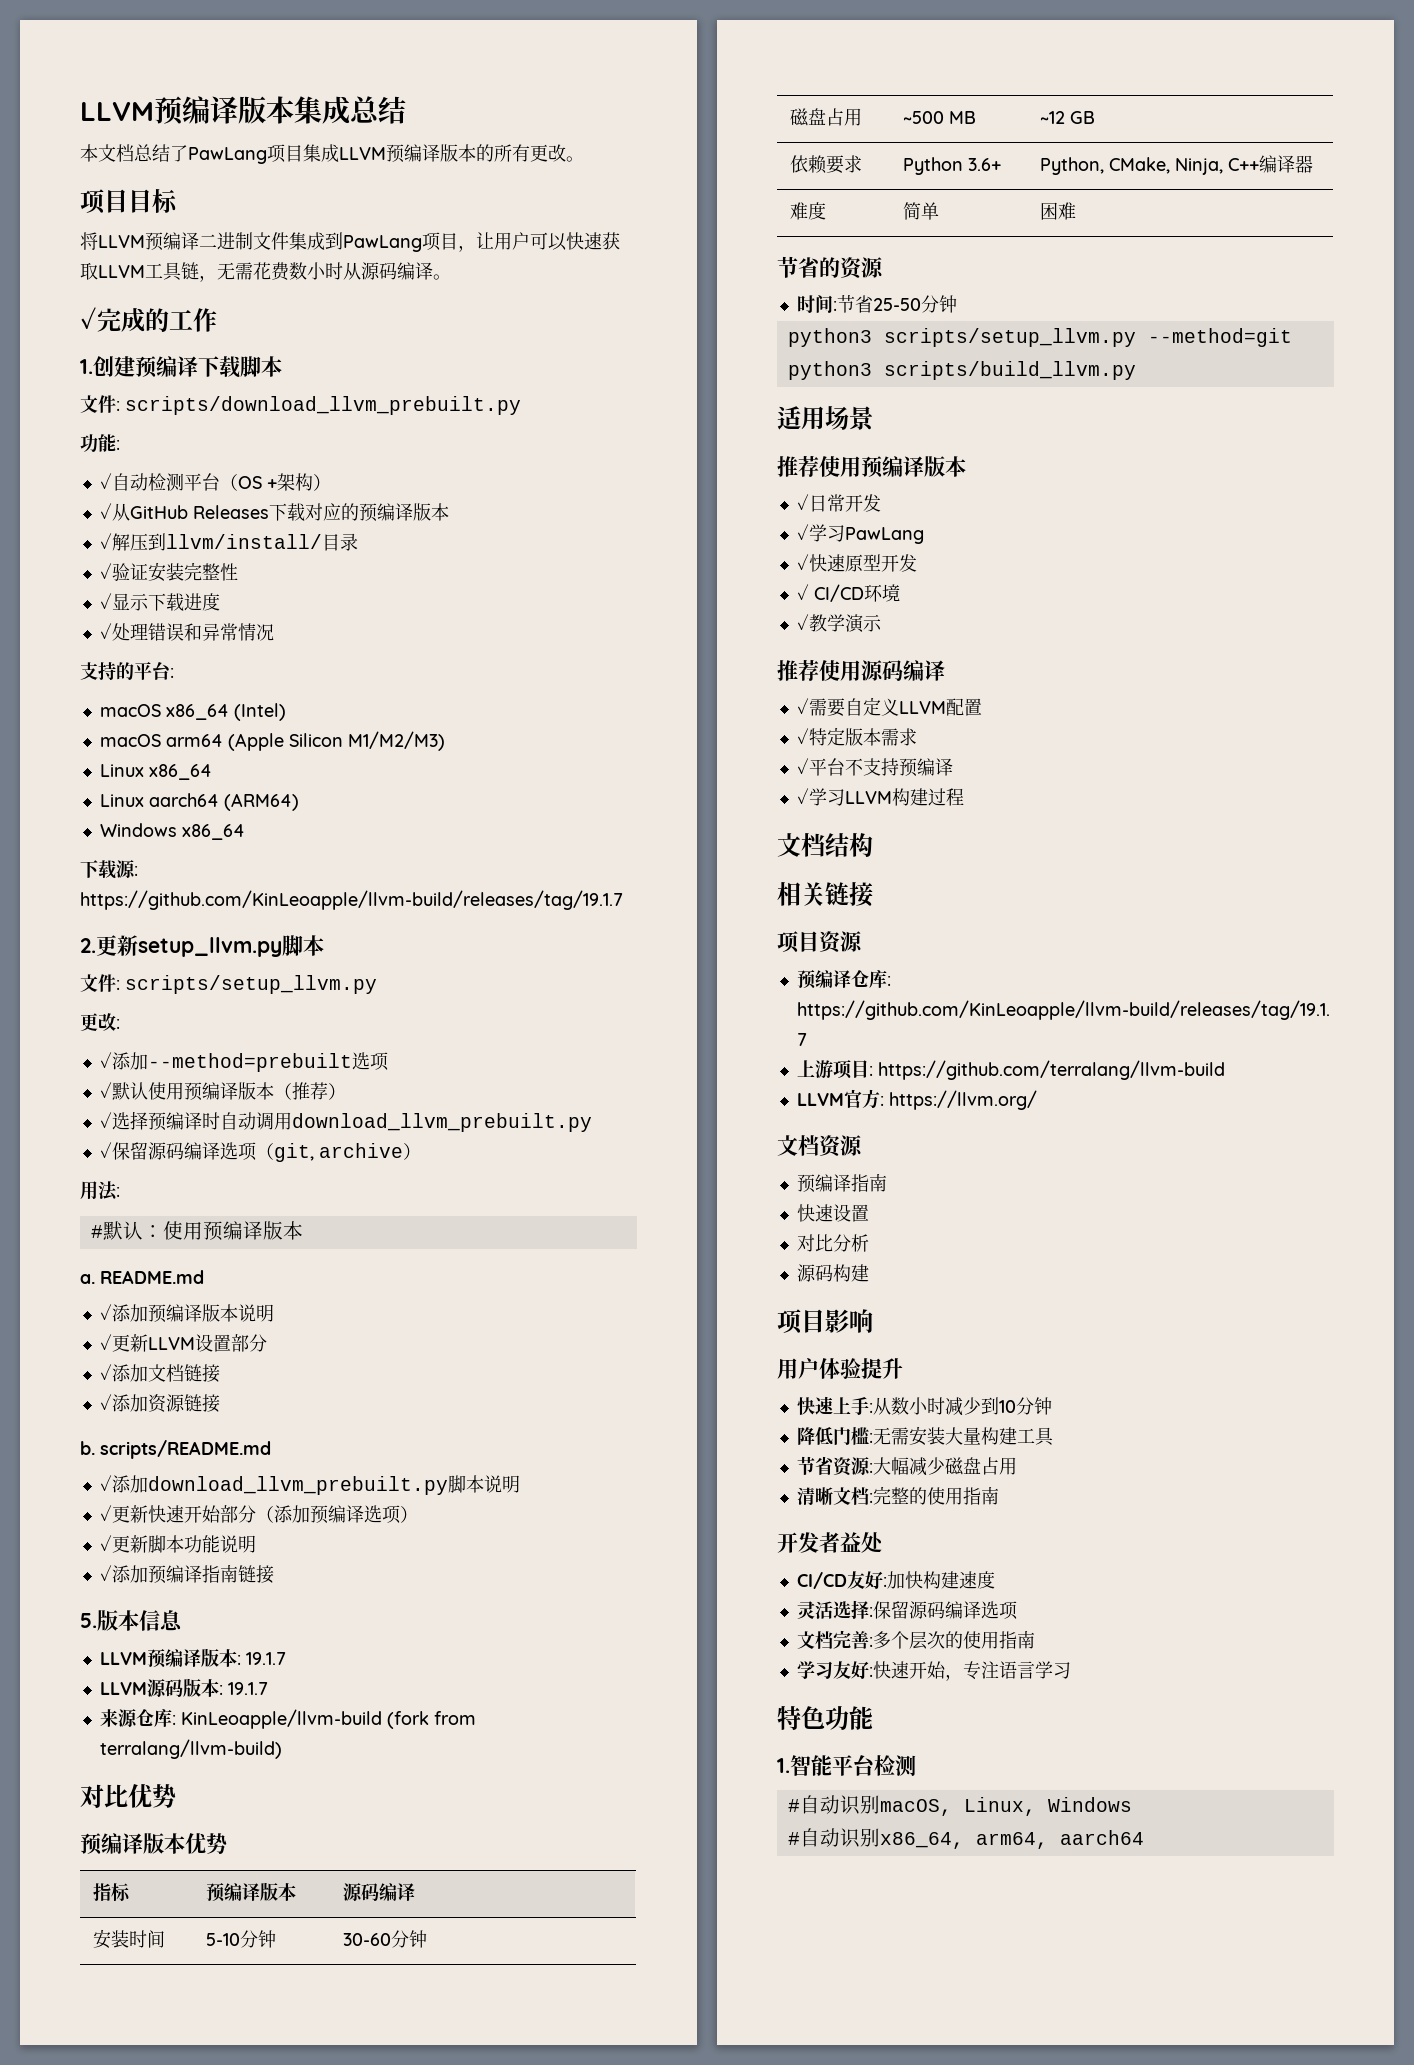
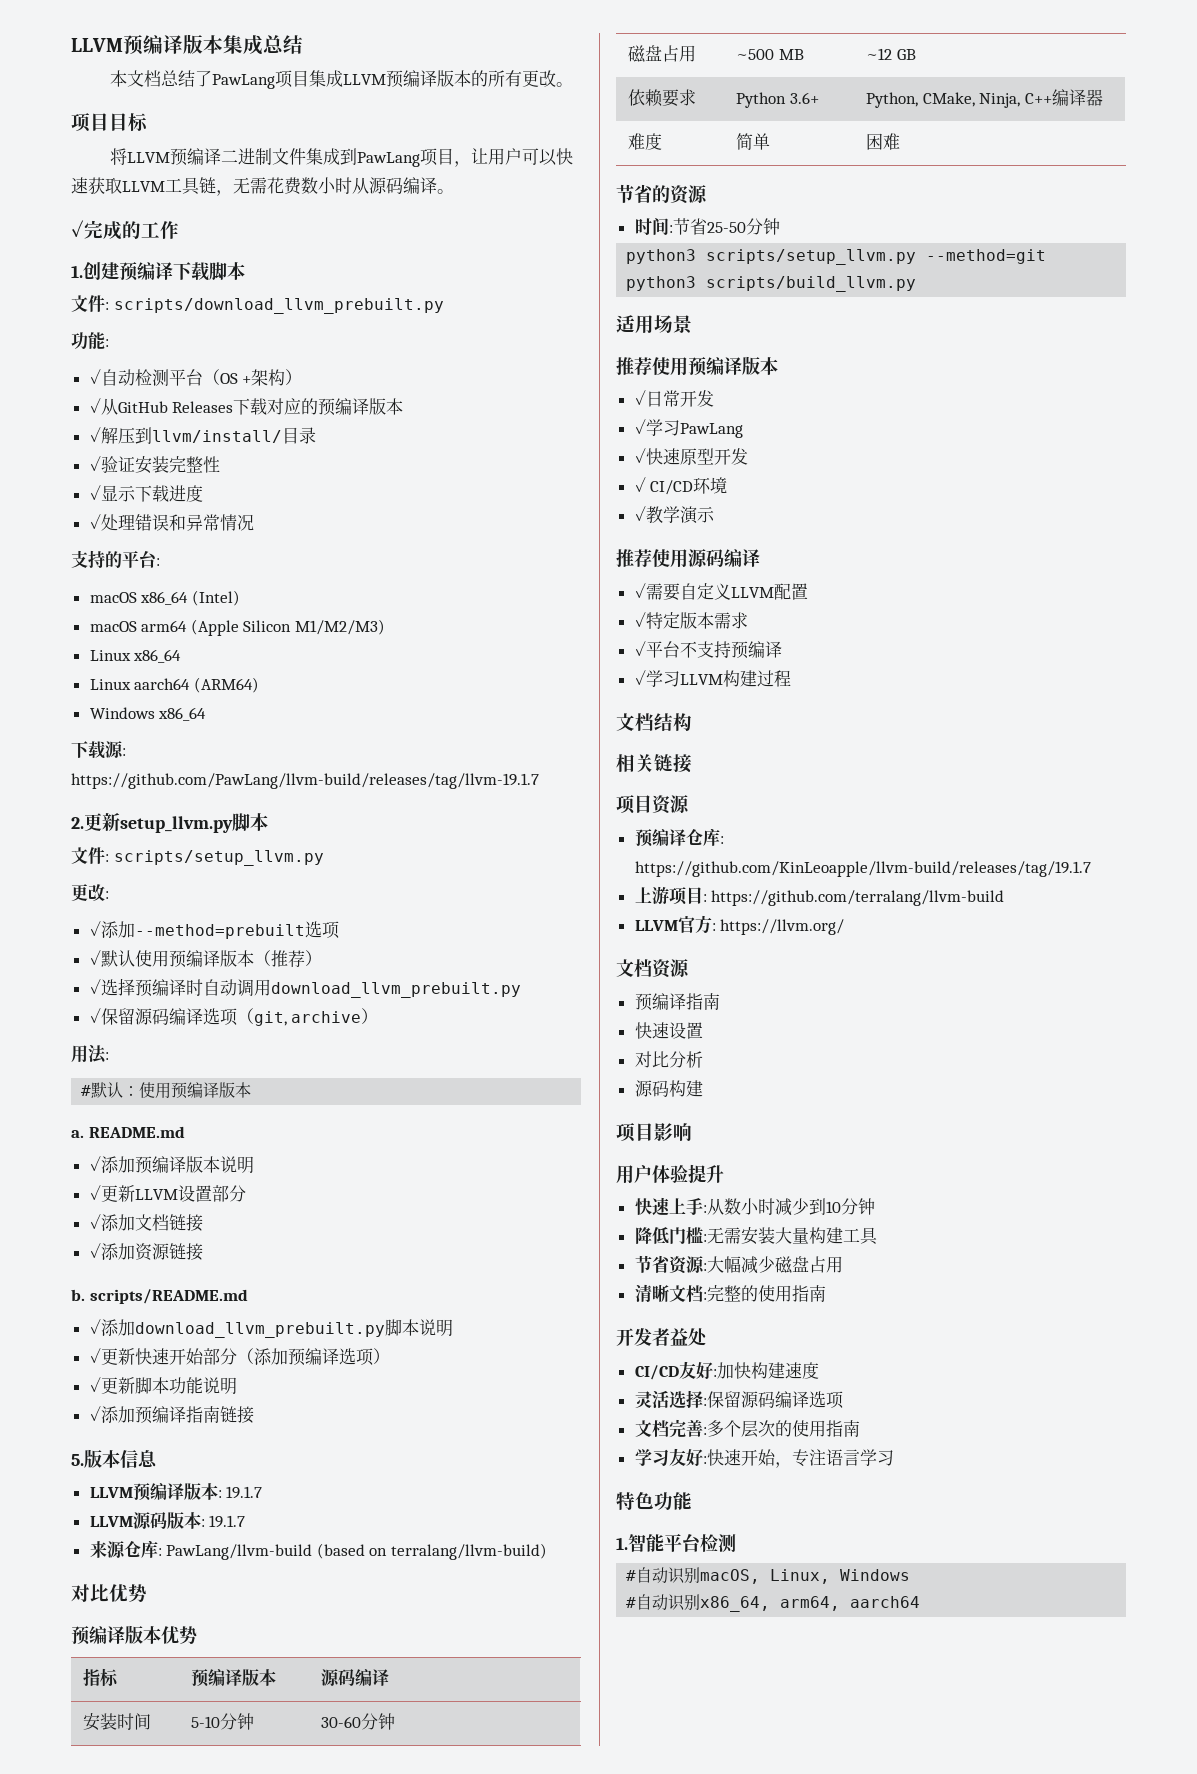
- 下载源: https://github.com/KinLeoapple/llvm-build/releases/tag/19.1.7
+ 下载源: https://github.com/PawLang/llvm-build/releases/tag/llvm-19.1.7
- 来源仓库: KinLeoapple/llvm-build (fork from terralang/llvm-build)
+ 来源仓库: PawLang/llvm-build (based on terralang/llvm-build)

